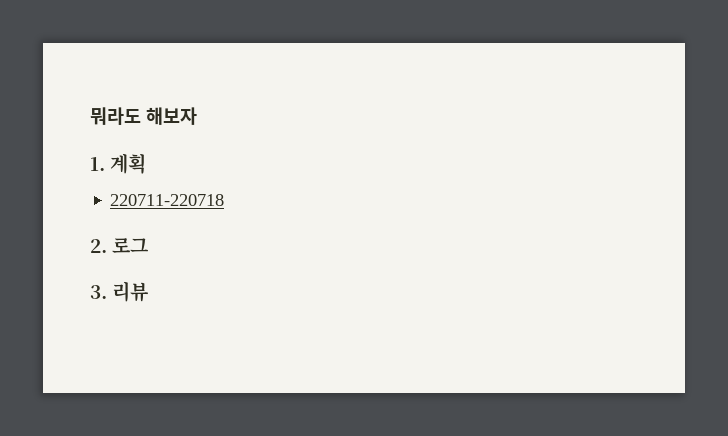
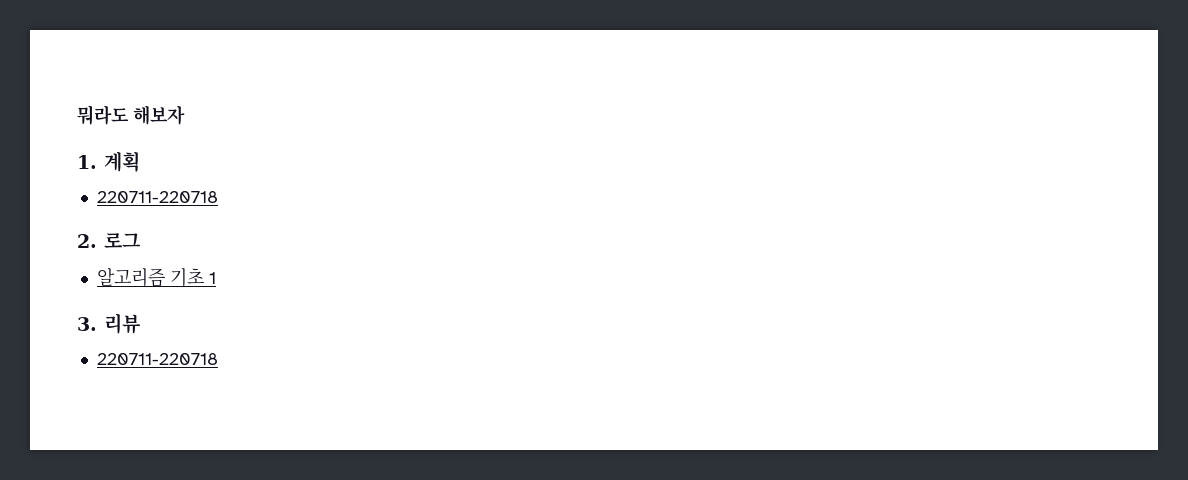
+ 알고리즘 기초 1
  3. 리뷰
+ 220711-220718

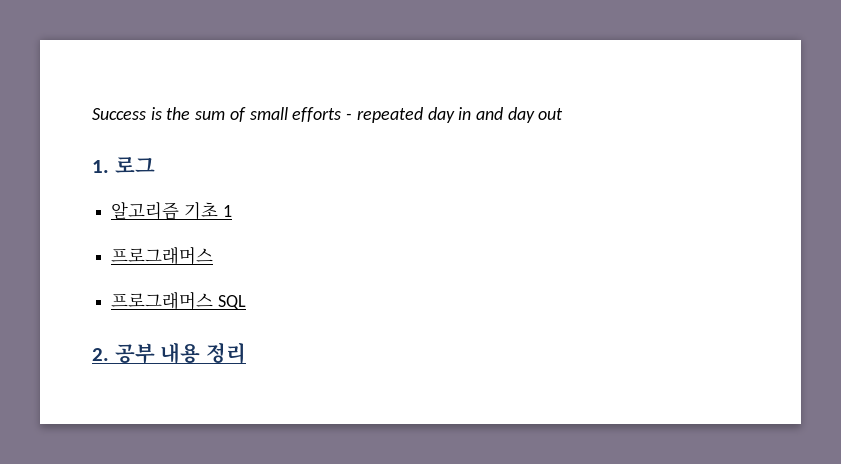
- 뭐라도 해보자
- 1. 계획
- 220711-220718
- 2. 로그
+ Success is the sum of small efforts - repeated day in and day out
+ 1. 로그
  알고리즘 기초 1
- 3. 리뷰
- 220711-220718
+ 프로그래머스
+ 프로그래머스 SQL
+ 2. 공부 내용 정리

